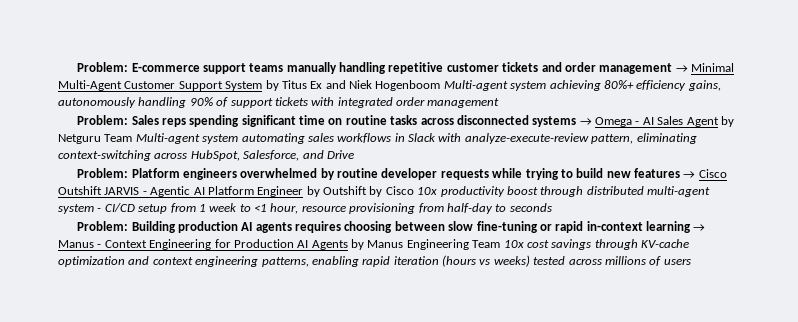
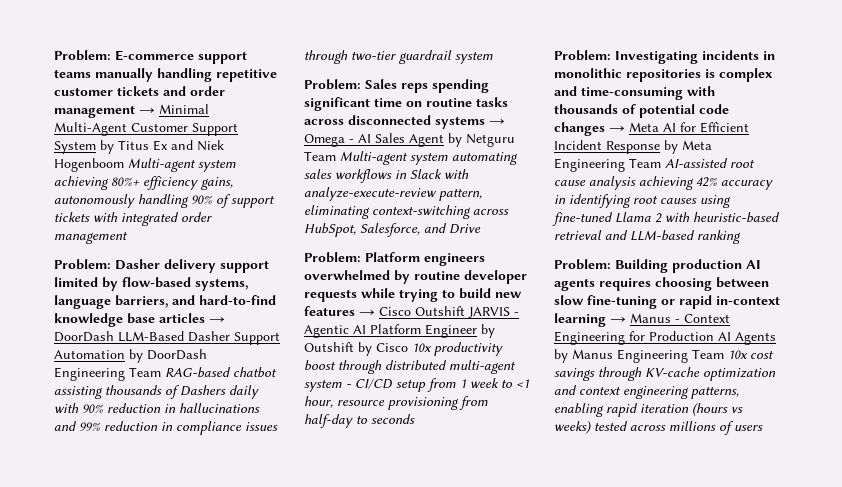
+ Problem: Dasher delivery support limited by flow-based systems, language barriers, and hard-to-find knowledge base articles → DoorDash LLM-Based Dasher Support Automation by DoorDash Engineering Team RAG-based chatbot assisting thousands of Dashers daily with 90% reduction in hallucinations and 99% reduction in compliance issues through two-tier guardrail system
+ Problem: Investigating incidents in monolithic repositories is complex and time-consuming with thousands of potential code changes → Meta AI for Efficient Incident Response by Meta Engineering Team AI-assisted root cause analysis achieving 42% accuracy in identifying root causes using fine-tuned Llama 2 with heuristic-based retrieval and LLM-based ranking

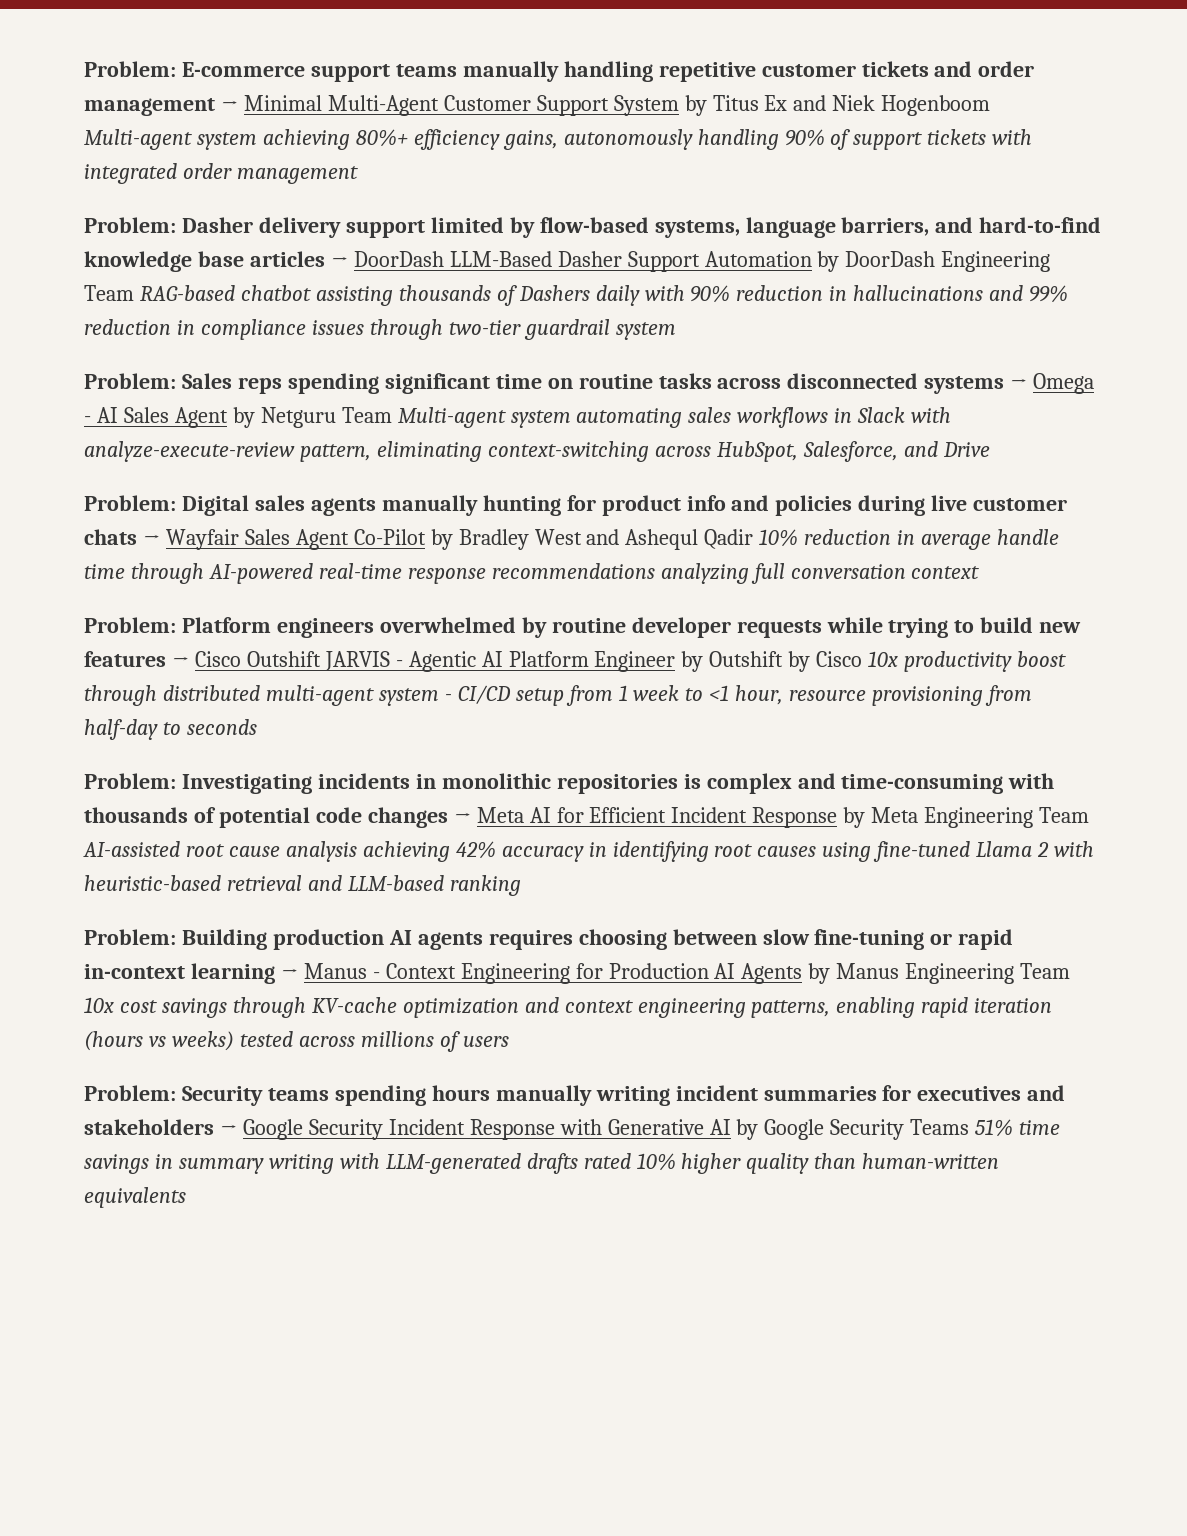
+ Problem: Digital sales agents manually hunting for product info and policies during live customer chats → Wayfair Sales Agent Co-Pilot by Bradley West and Ashequl Qadir 10% reduction in average handle time through AI-powered real-time response recommendations analyzing full conversation context
+ Problem: Security teams spending hours manually writing incident summaries for executives and stakeholders → Google Security Incident Response with Generative AI by Google Security Teams 51% time savings in summary writing with LLM-generated drafts rated 10% higher quality than human-written equivalents

